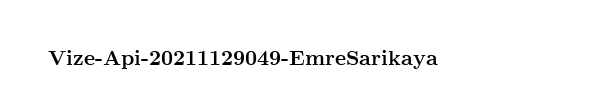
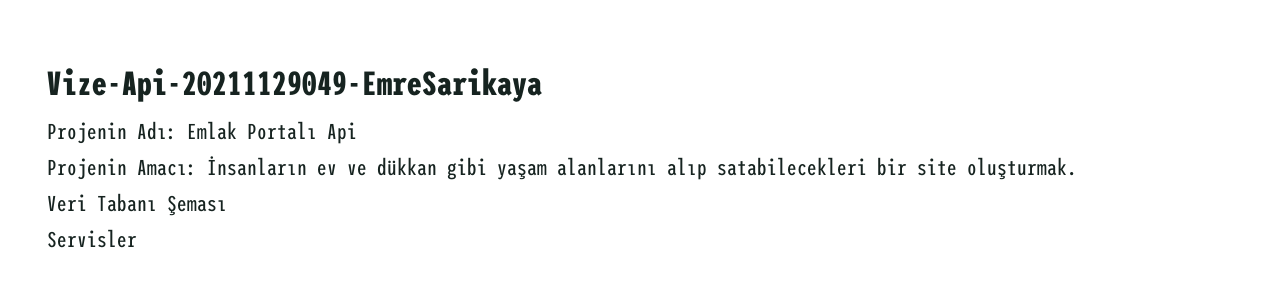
+ Projenin Adı: Emlak Portalı Api
+ Projenin Amacı: İnsanların ev ve dükkan gibi yaşam alanlarını alıp satabilecekleri bir site oluşturmak.
+ Veri Tabanı Şeması
+ Servisler

